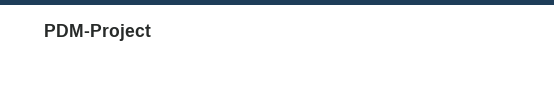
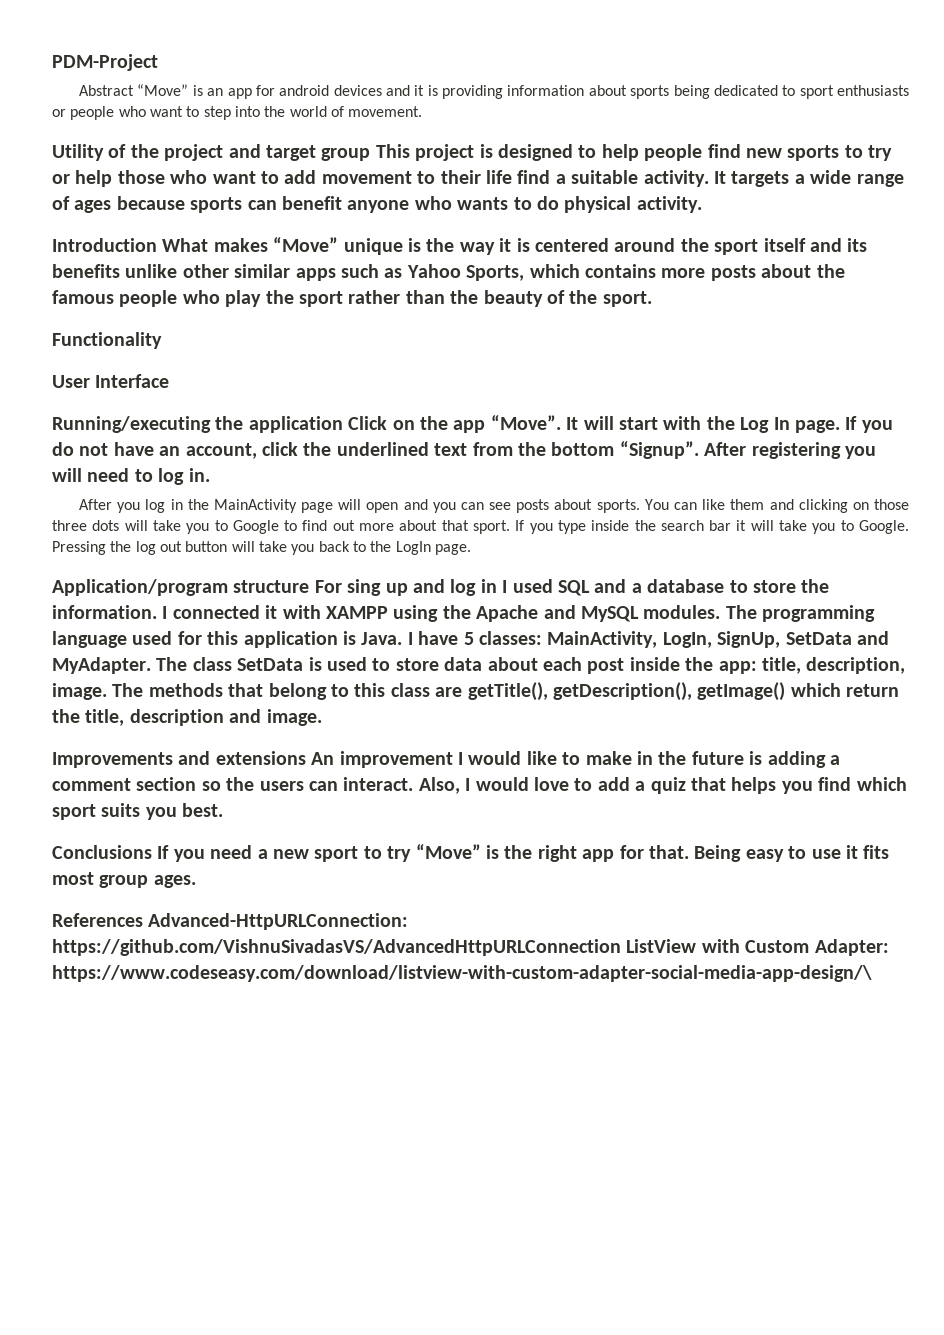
+ Abstract “Move” is an app for android devices and it is providing information about sports being dedicated to sport enthusiasts or people who want to step into the world of movement.
+ Utility of the project and target group This project is designed to help people find new sports to try or help those who want to add movement to their life find a suitable activity. It targets a wide range of ages because sports can benefit anyone who wants to do physical activity.
+ Introduction What makes “Move” unique is the way it is centered around the sport itself and its benefits unlike other similar apps such as Yahoo Sports, which contains more posts about the famous people who play the sport rather than the beauty of the sport.
+ Functionality
+ User Interface
+ Running/executing the application Click on the app “Move”. It will start with the Log In page. If you do not have an account, click the underlined text from the bottom “Signup”. After registering you will need to log in.
+ After you log in the MainActivity page will open and you can see posts about sports. You can like them and clicking on those three dots will take you to Google to find out more about that sport. If you type inside the search bar it will take you to Google. Pressing the log out button will take you back to the LogIn page.
+ Application/program structure For sing up and log in I used SQL and a database to store the information. I connected it with XAMPP using the Apache and MySQL modules. The programming language used for this application is Java. I have 5 classes: MainActivity, LogIn, SignUp, SetData and MyAdapter. The class SetData is used to store data about each post inside the app: title, description, image. The methods that belong to this class are getTitle(), getDescription(), getImage() which return the title, description and image.
+ Improvements and extensions An improvement I would like to make in the future is adding a comment section so the users can interact. Also, I would love to add a quiz that helps you find which sport suits you best.
+ Conclusions If you need a new sport to try “Move” is the right app for that. Being easy to use it fits most group ages.
+ References Advanced-HttpURLConnection: https://github.com/VishnuSivadasVS/AdvancedHttpURLConnection ListView with Custom Adapter: https://www.codeseasy.com/download/listview-with-custom-adapter-social-media-app-design/\

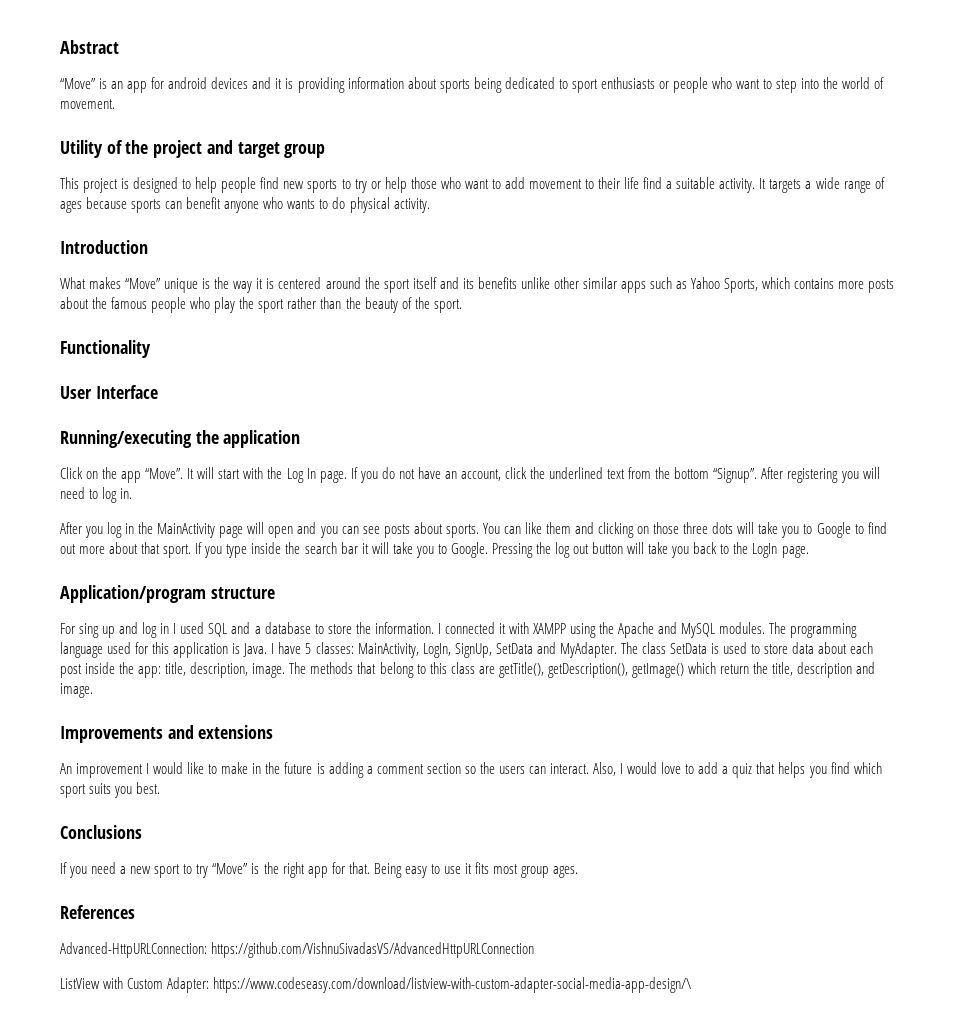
- PDM-Project
- Abstract “Move” is an app for android devices and it is providing information about sports being dedicated to sport enthusiasts or people who want to step into the world of movement.
+ Abstract
+ “Move” is an app for android devices and it is providing information about sports being dedicated to sport enthusiasts or people who want to step into the world of movement.
- Utility of the project and target group This project is designed to help people find new sports to try or help those who want to add movement to their life find a suitable activity.
+ Utility of the project and target group
+ This project is designed to help people find new sports to try or help those who want to add movement to their life find a suitable activity.
- Introduction What makes “Move” unique is the way it is centered around the sport itself and its benefits unlike other similar apps such as Yahoo Sports, which contains more posts about the famous people who play the sport rather than the beauty of the sport.
+ Introduction
+ What makes “Move” unique is the way it is centered around the sport itself and its benefits unlike other similar apps such as Yahoo Sports, which contains more posts about the famous people who play the sport rather than the beauty of the sport.
- Running/executing the application Click on the app “Move”.
+ Running/executing the application
+ Click on the app “Move”.
- Application/program structure For sing up and log in I used SQL and a database to store the information.
+ Application/program structure
+ For sing up and log in I used SQL and a database to store the information.
- Improvements and extensions An improvement I would like to make in the future is adding a comment section so the users can interact.
+ Improvements and extensions
+ An improvement I would like to make in the future is adding a comment section so the users can interact.
- Conclusions If you need a new sport to try “Move” is the right app for that.
+ Conclusions
+ If you need a new sport to try “Move” is the right app for that.
- References Advanced-HttpURLConnection: https://github.com/VishnuSivadasVS/AdvancedHttpURLConnection ListView with Custom Adapter: https://www.codeseasy.com/download/listview-with-custom-adapter-social-media-app-design/\
+ References
+ Advanced-HttpURLConnection: https://github.com/VishnuSivadasVS/AdvancedHttpURLConnection
+ ListView with Custom Adapter: https://www.codeseasy.com/download/listview-with-custom-adapter-social-media-app-design/\

